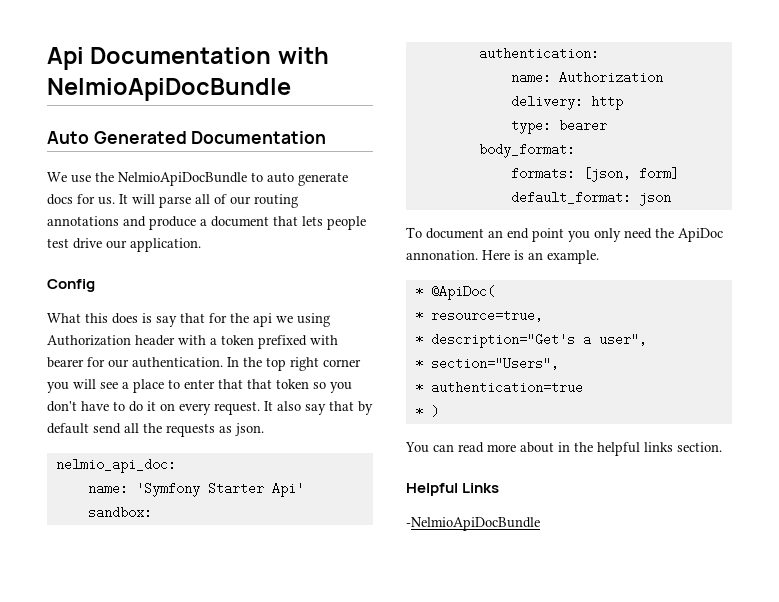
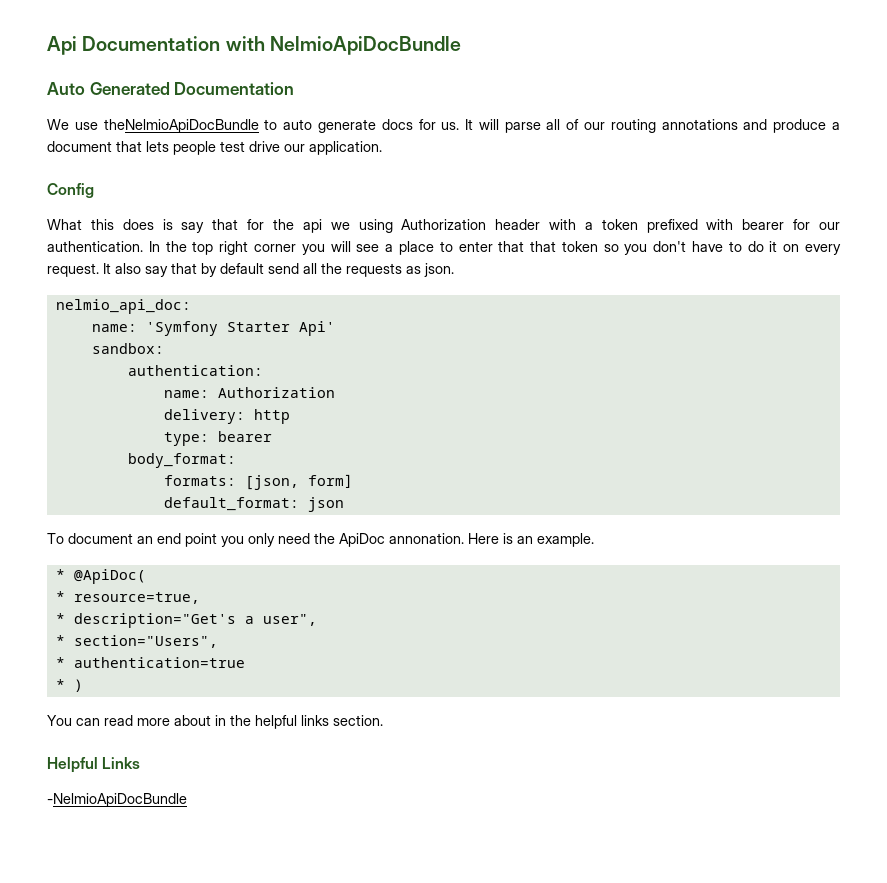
- We use the NelmioApiDocBundle to auto generate docs for us.
+ We use theNelmioApiDocBundle to auto generate docs for us.

